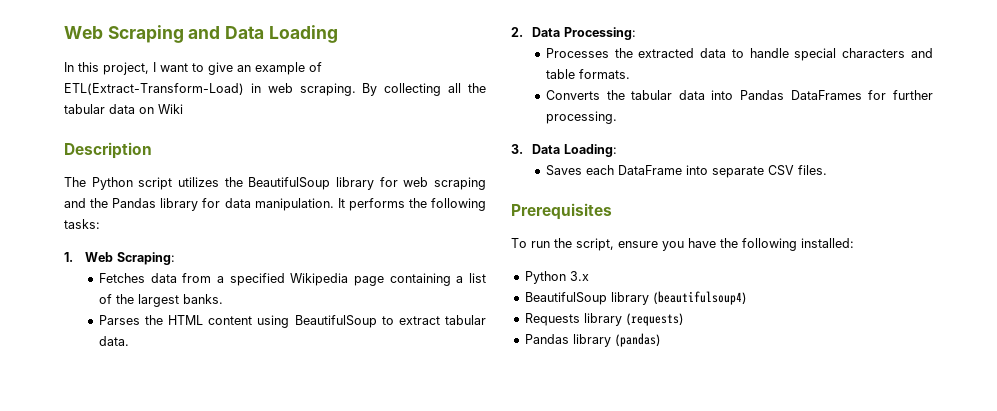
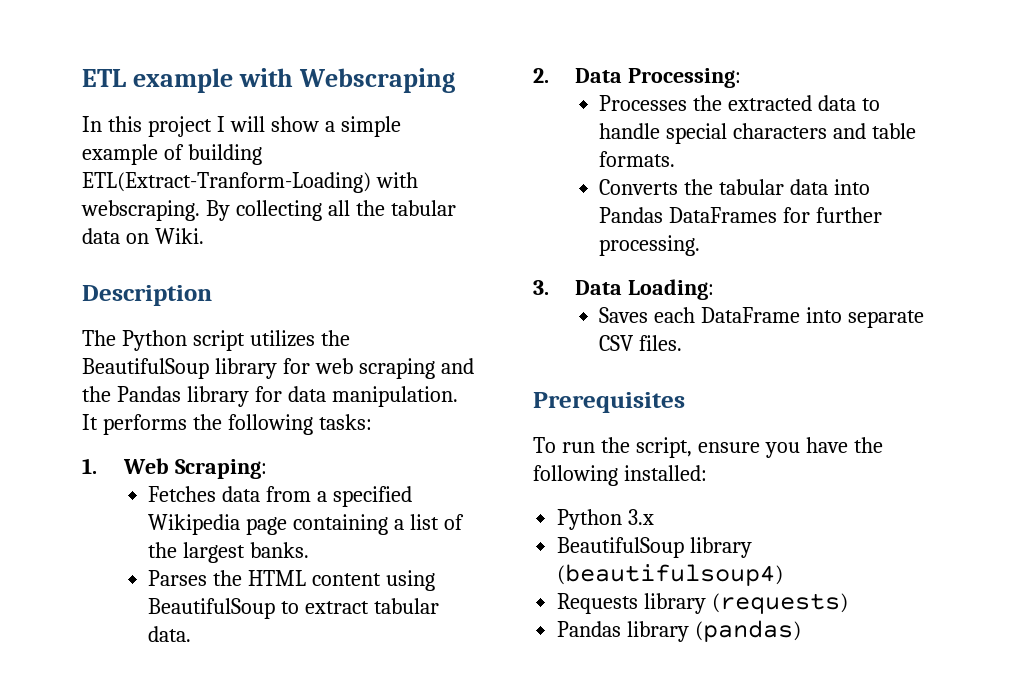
- Web Scraping and Data Loading
- In this project, I want to give an example of ETL(Extract-Transform-Load) in web scraping.
+ ETL example with Webscraping
+ In this project I will show a simple example of building ETL(Extract-Tranform-Loading) with webscraping.
- By collecting all the tabular data on Wiki
+ By collecting all the tabular data on Wiki.

